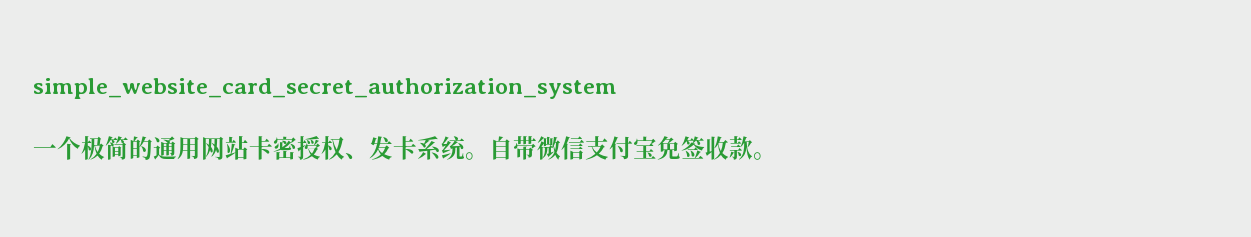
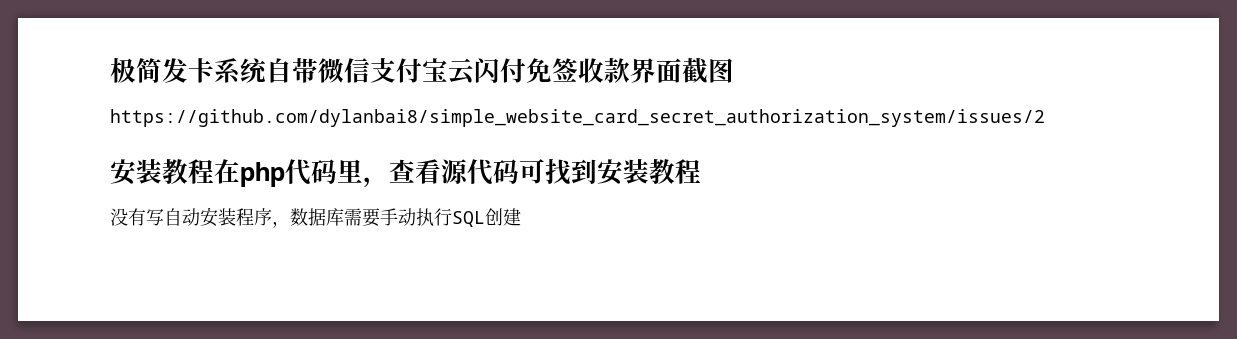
- simple_website_card_secret_authorization_system
- 一个极简的通用网站卡密授权、发卡系统。自带微信支付宝免签收款。
+ 极简发卡系统自带微信支付宝云闪付免签收款界面截图
+ https://github.com/dylanbai8/simple_website_card_secret_authorization_system/issues/2
+ 安装教程在php代码里，查看源代码可找到安装教程
+ 没有写自动安装程序，数据库需要手动执行SQL创建

